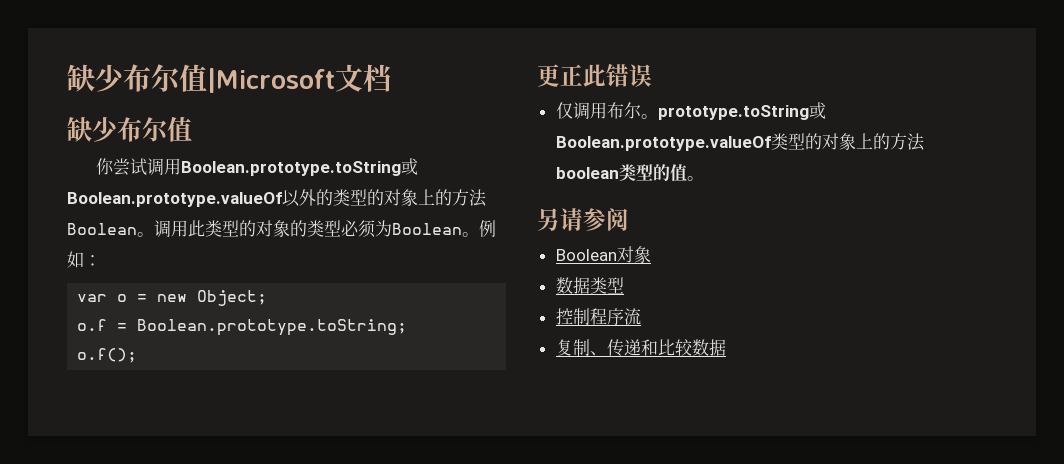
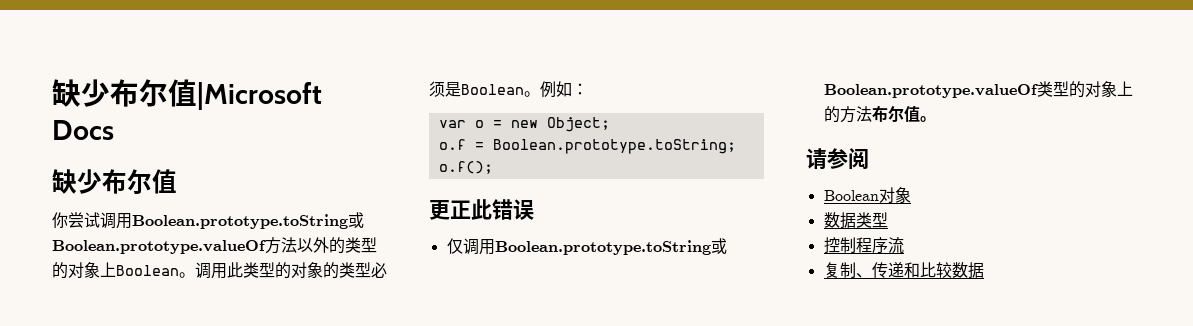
- 缺少布尔值|Microsoft文档
+ 缺少布尔值|Microsoft Docs
- 你尝试调用Boolean.prototype.toString或Boolean.prototype.valueOf以外的类型的对象上的方法Boolean。
+ 你尝试调用Boolean.prototype.toString或Boolean.prototype.valueOf方法以外的类型的对象上Boolean。
- 调用此类型的对象的类型必须为Boolean。
+ 调用此类型的对象的类型必须是Boolean。
- 仅调用布尔。prototype.toString或Boolean.prototype.valueOf类型的对象上的方法boolean类型的值。
+ 仅调用Boolean.prototype.toString或Boolean.prototype.valueOf类型的对象上的方法布尔值。
- 另请参阅
+ 请参阅

